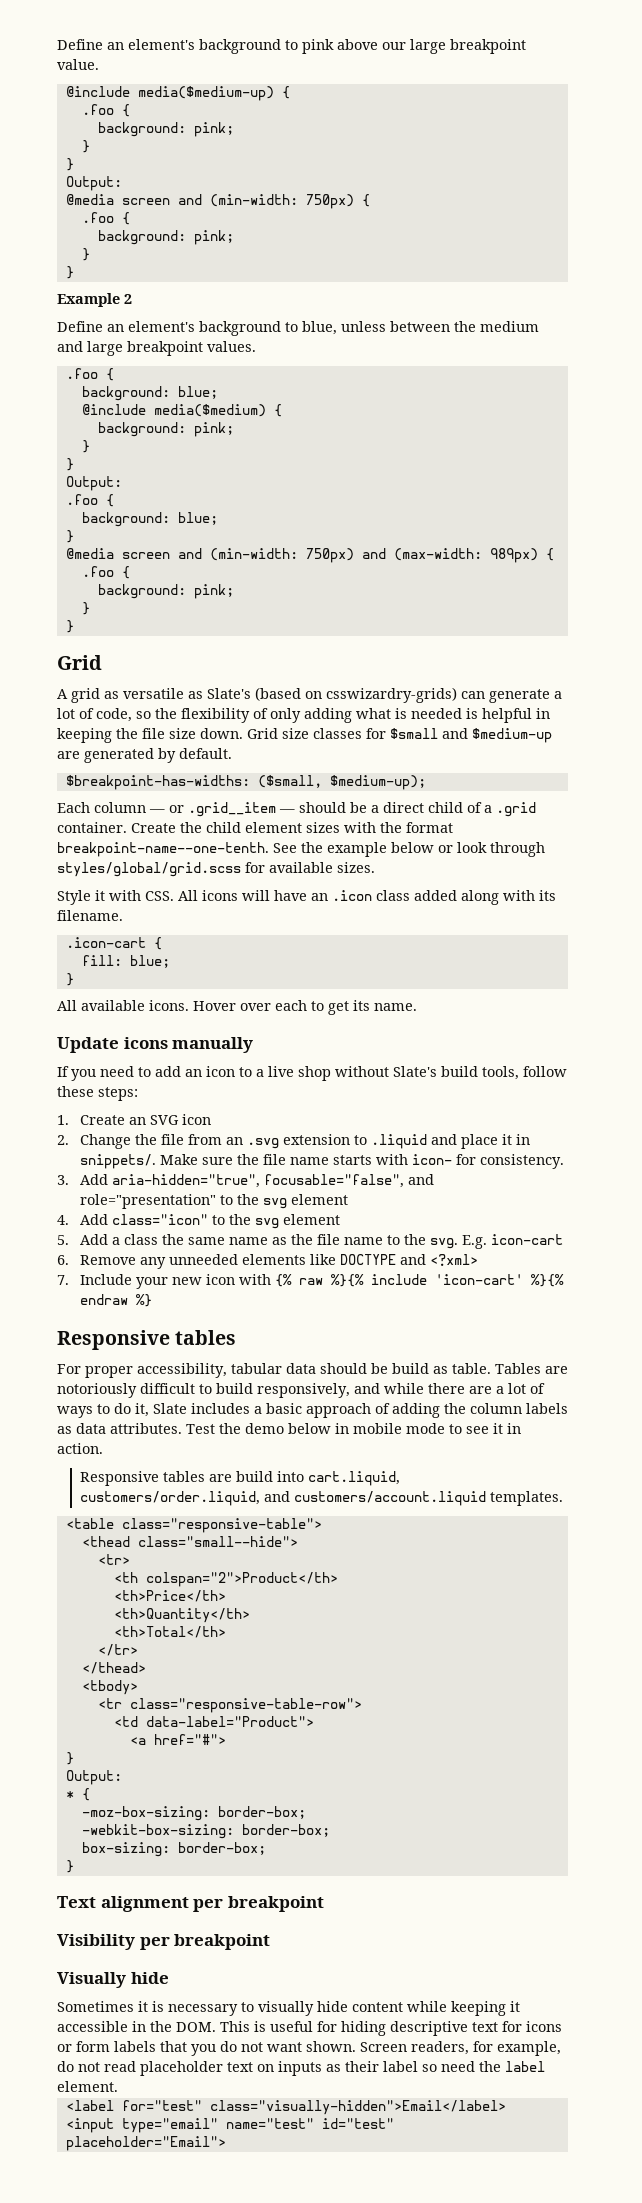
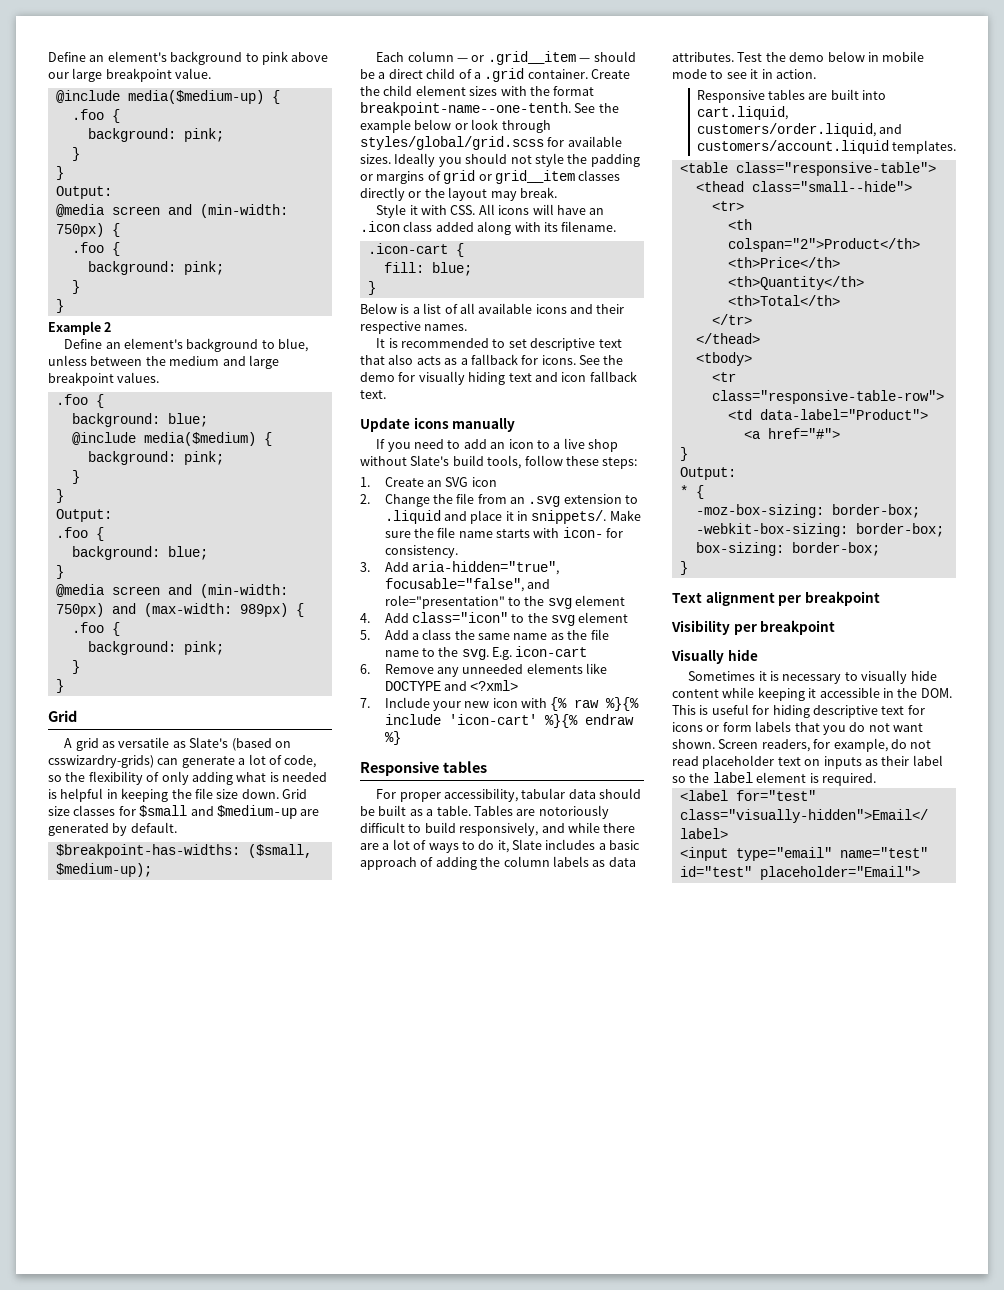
+ Ideally you should not style the padding or margins of grid or grid__item classes directly or the layout may break.
- All available icons. Hover over each to get its name.
+ Below is a list of all available icons and their respective names.
+ It is recommended to set descriptive text that also acts as a fallback for icons. See the demo for visually hiding text and icon fallback text.
- For proper accessibility, tabular data should be build as table.
+ For proper accessibility, tabular data should be built as a table.
- Responsive tables are build into cart.liquid, customers/order.liquid, and customers/account.liquid templates.
+ Responsive tables are built into cart.liquid, customers/order.liquid, and customers/account.liquid templates.
- Screen readers, for example, do not read placeholder text on inputs as their label so need the label element.
+ Screen readers, for example, do not read placeholder text on inputs as their label so the label element is required.

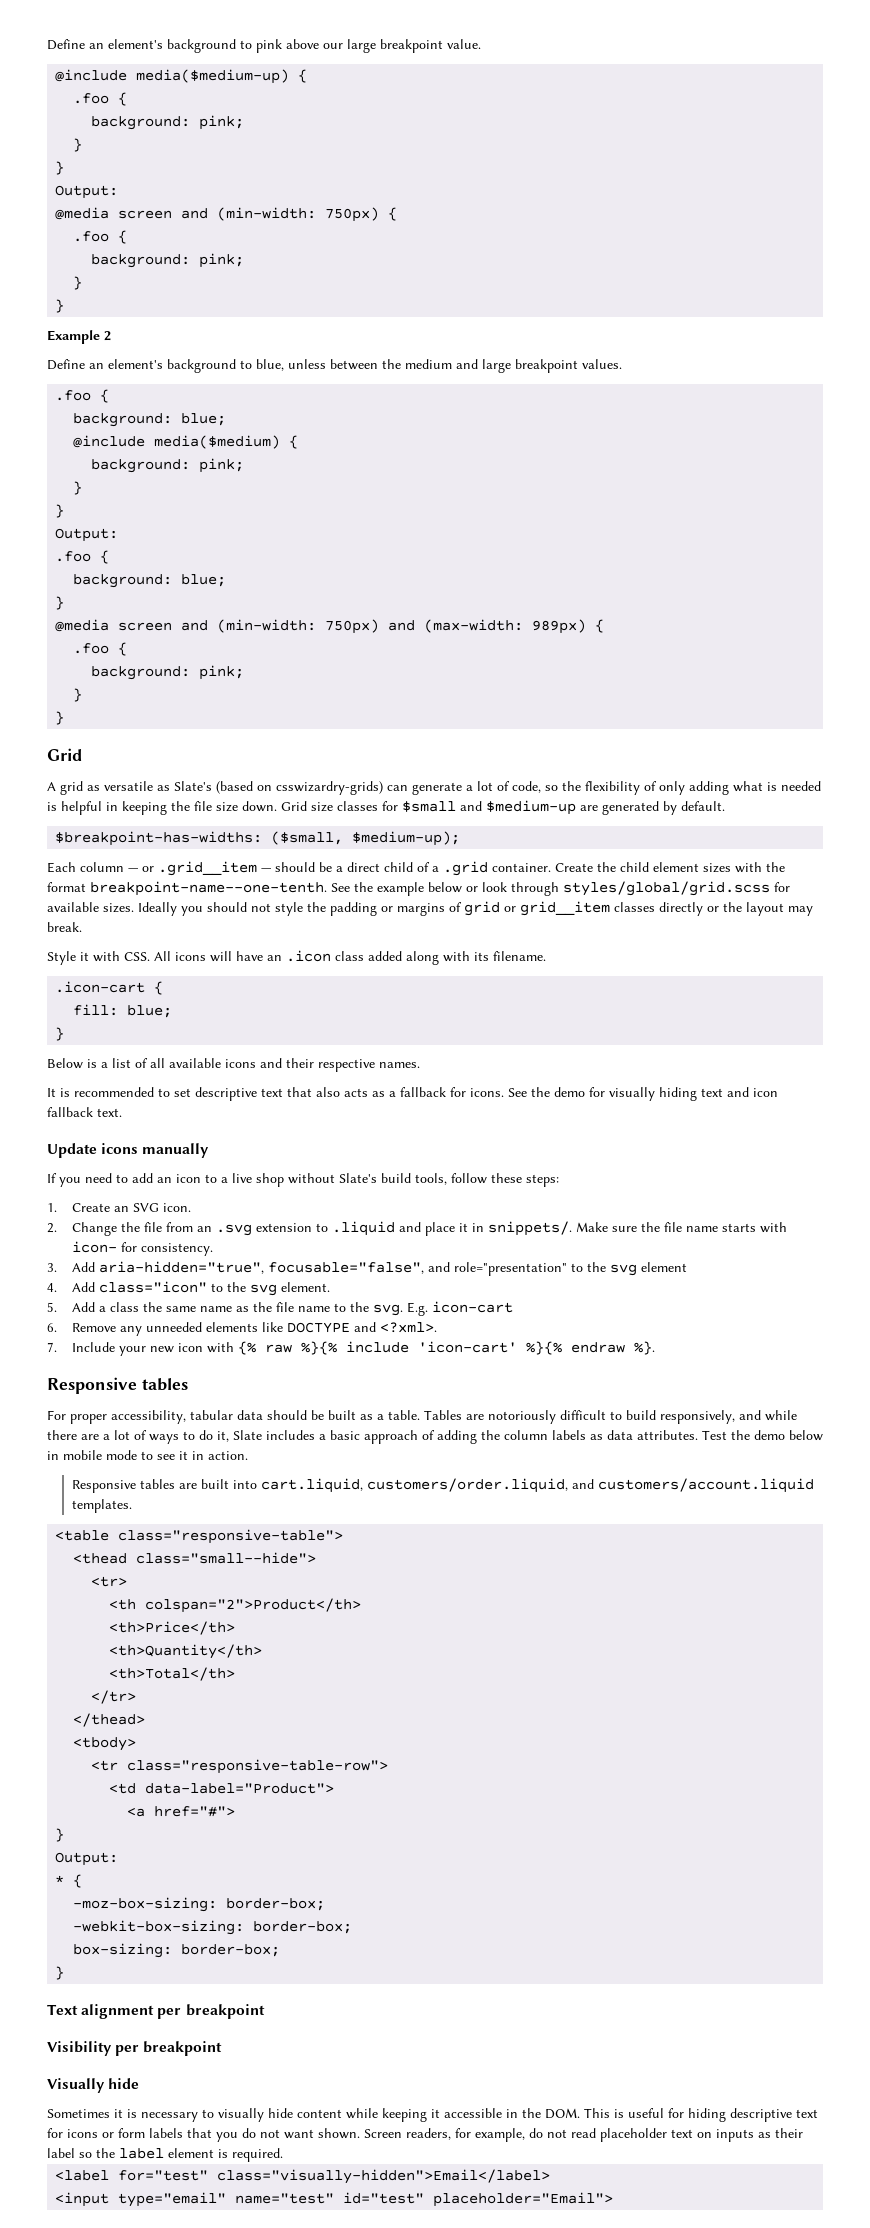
- 1. Create an SVG icon
+ 1. Create an SVG icon.
- 4. Add class="icon" to the svg element
+ 4. Add class="icon" to the svg element.
- 6. Remove any unneeded elements like DOCTYPE and <?xml>
+ 6. Remove any unneeded elements like DOCTYPE and <?xml>.
- 7. Include your new icon with {% raw %}{% include 'icon-cart' %}{% endraw %}
+ 7. Include your new icon with {% raw %}{% include 'icon-cart' %}{% endraw %}.

